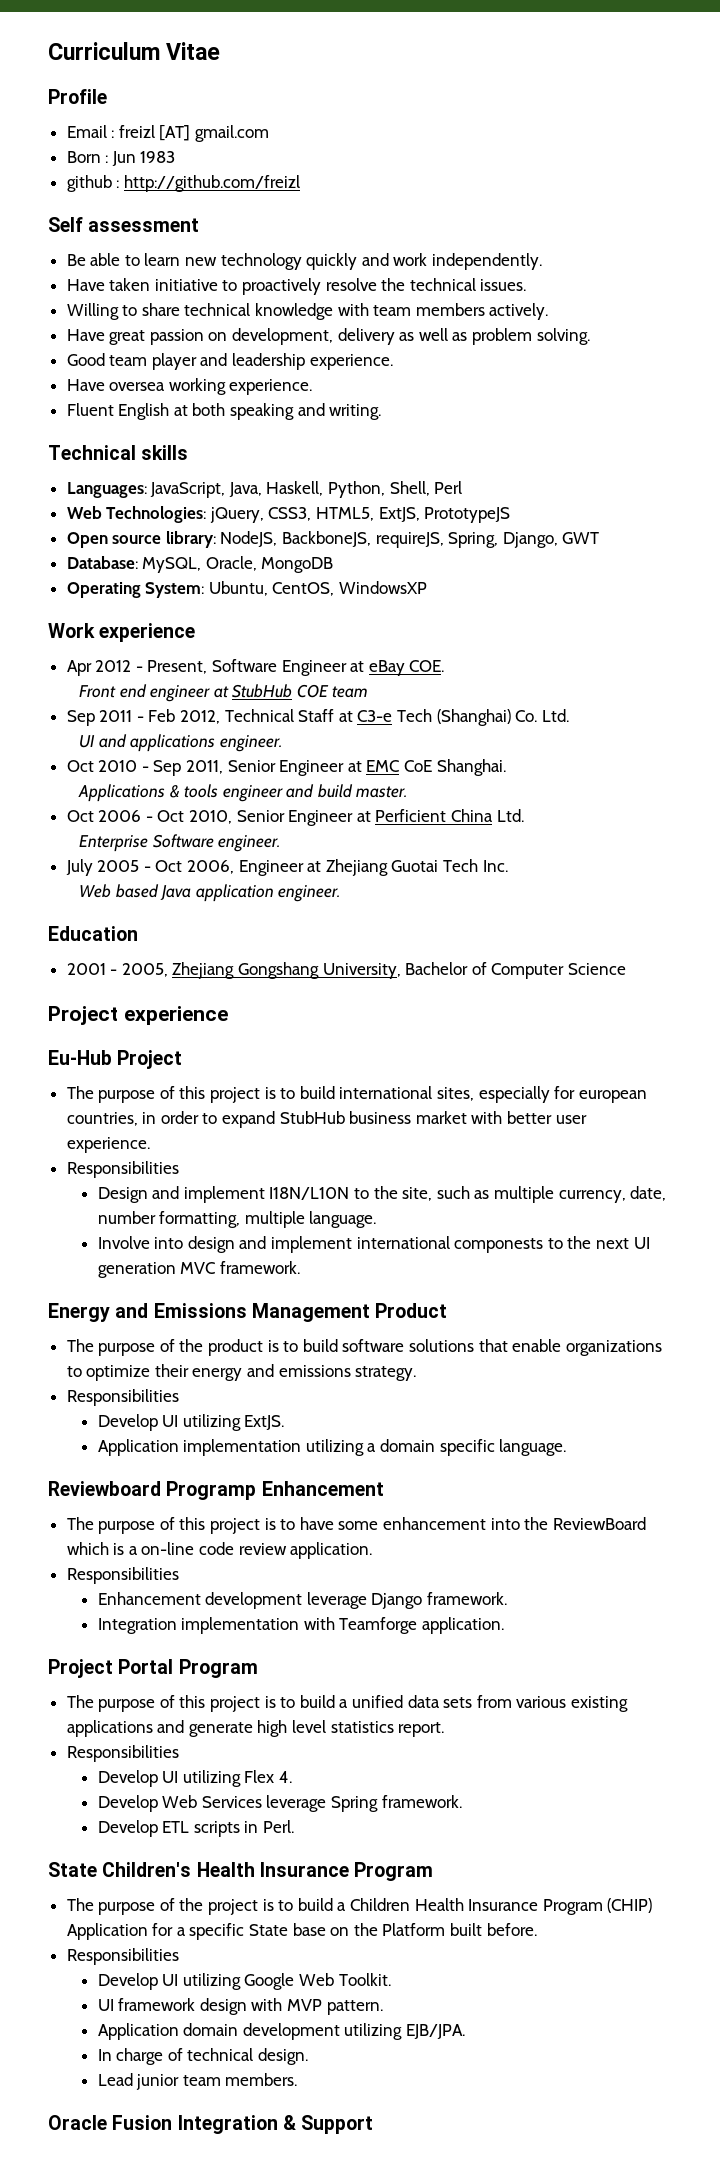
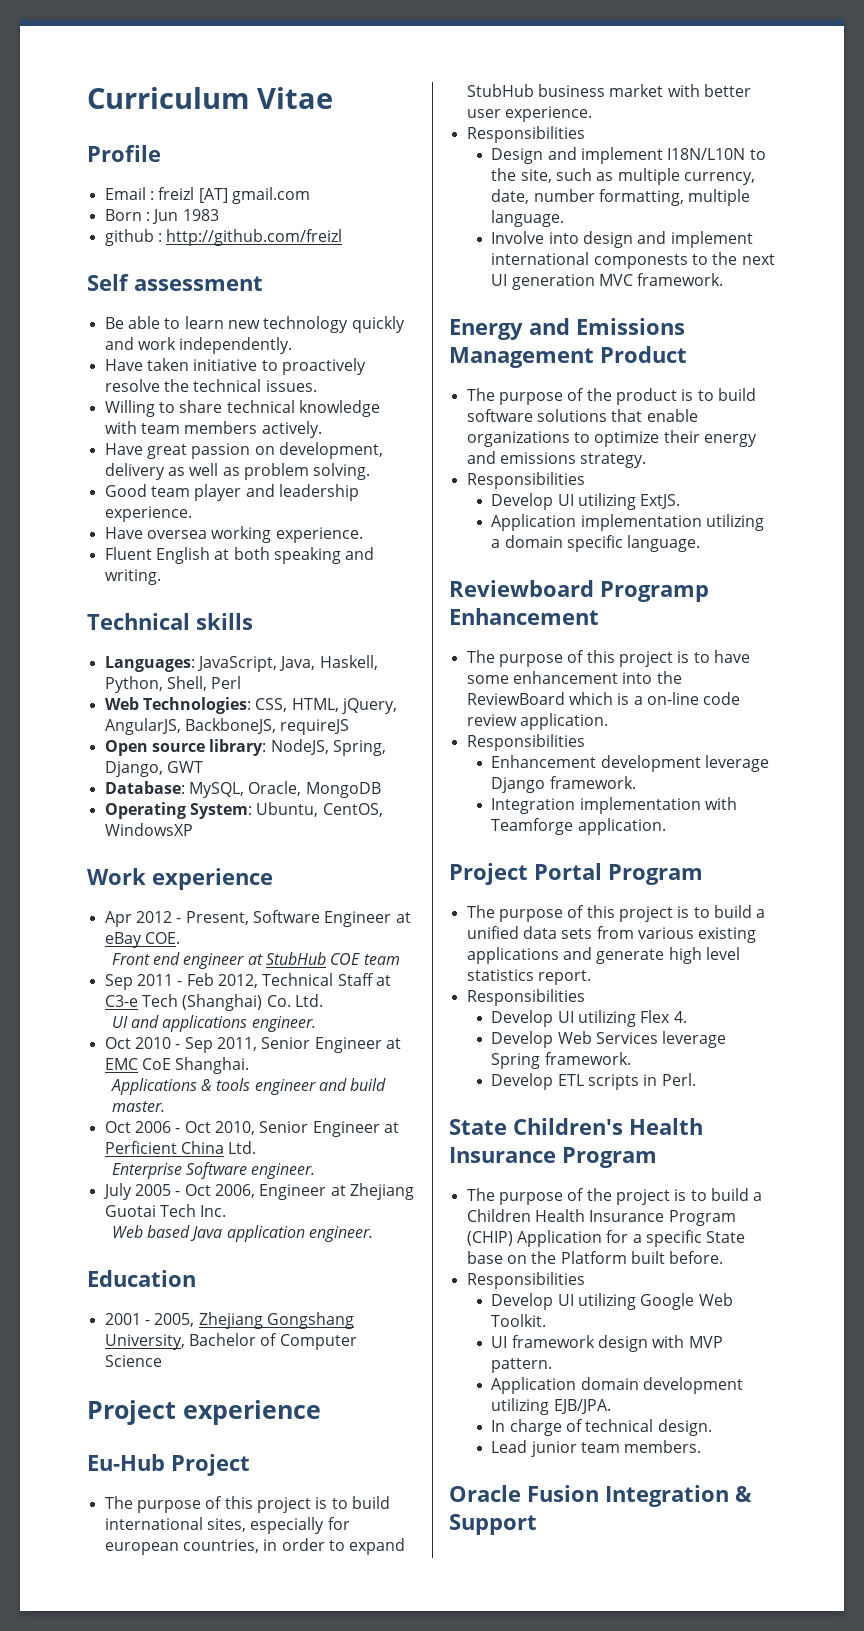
- Web Technologies: jQuery, CSS3, HTML5, ExtJS, PrototypeJS
+ Web Technologies: CSS, HTML, jQuery, AngularJS, BackboneJS, requireJS
- Open source library: NodeJS, BackboneJS, requireJS, Spring, Django, GWT
+ Open source library: NodeJS, Spring, Django, GWT

